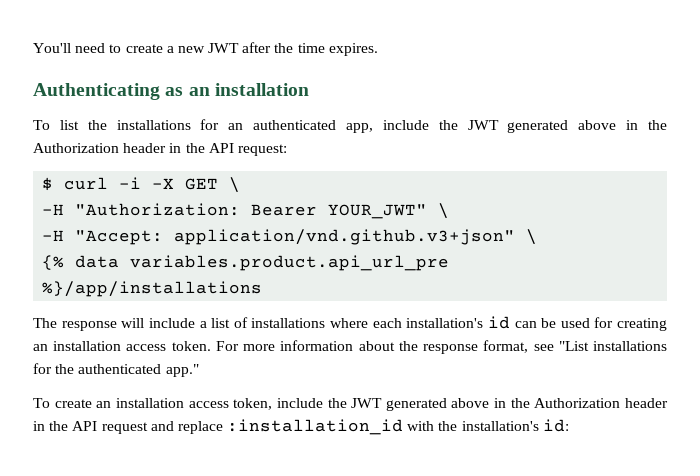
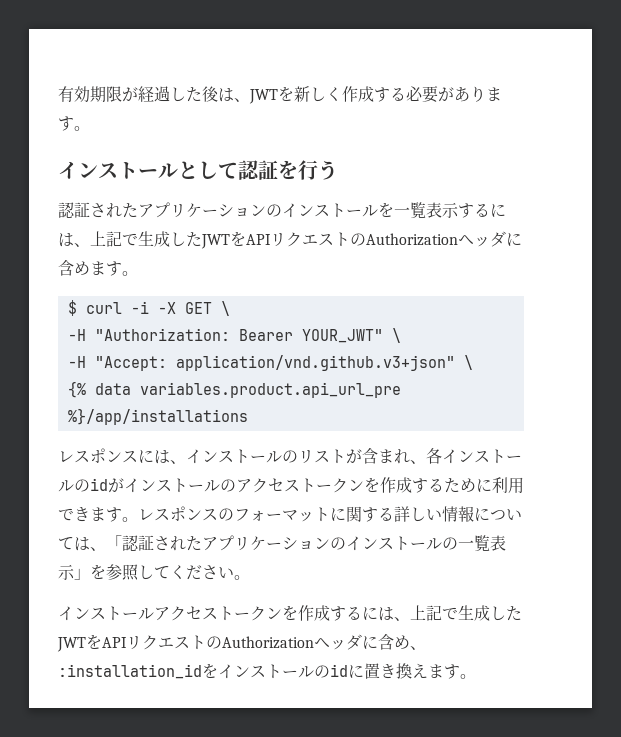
- You'll need to create a new JWT after the time expires.
- Authenticating as an installation
- To list the installations for an authenticated app, include the JWT generated above in the Authorization header in the API request:
+ 有効期限が経過した後は、JWTを新しく作成する必要があります。
+ インストールとして認証を行う
+ 認証されたアプリケーションのインストールを一覧表示するには、上記で生成したJWTをAPIリクエストのAuthorizationヘッダに含めます。
- The response will include a list of installations where each installation's id can be used for creating an installation access token. For more information about the response format, see "List installations for the authenticated app."
- To create an installation access token, include the JWT generated above in the Authorization header in the API request and replace :installation_id with the installation's id:
+ レスポンスには、インストールのリストが含まれ、各インストールのidがインストールのアクセストークンを作成するために利用できます。レスポンスのフォーマットに関する詳しい情報については、「認証されたアプリケーションのインストールの一覧表示」を参照してください。
+ インストールアクセストークンを作成するには、上記で生成したJWTをAPIリクエストのAuthorizationヘッダに含め、:installation_idをインストールのidに置き換えます。

